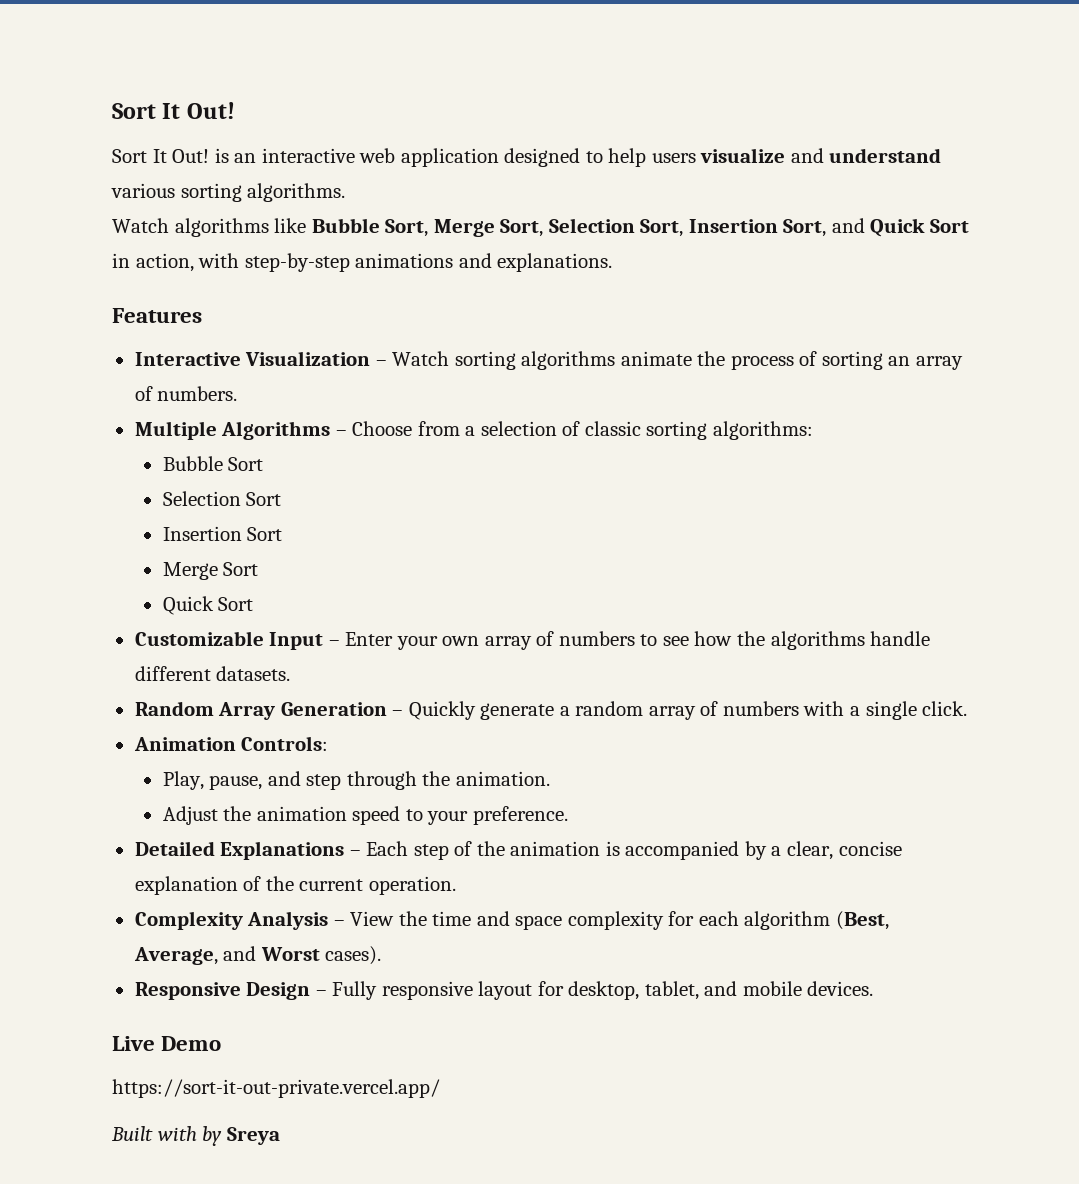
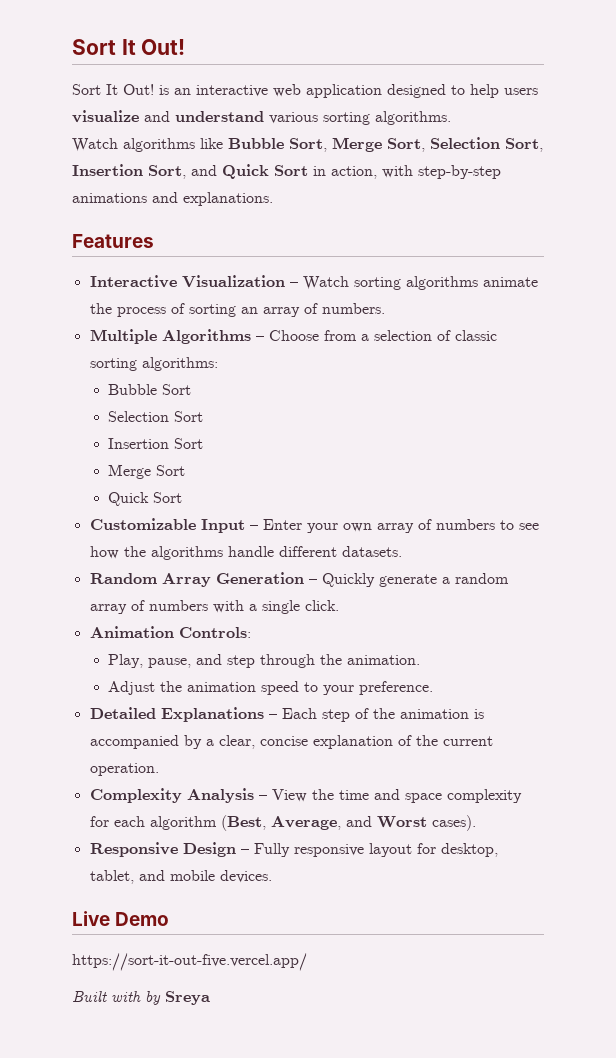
- https://sort-it-out-private.vercel.app/
+ https://sort-it-out-five.vercel.app/

